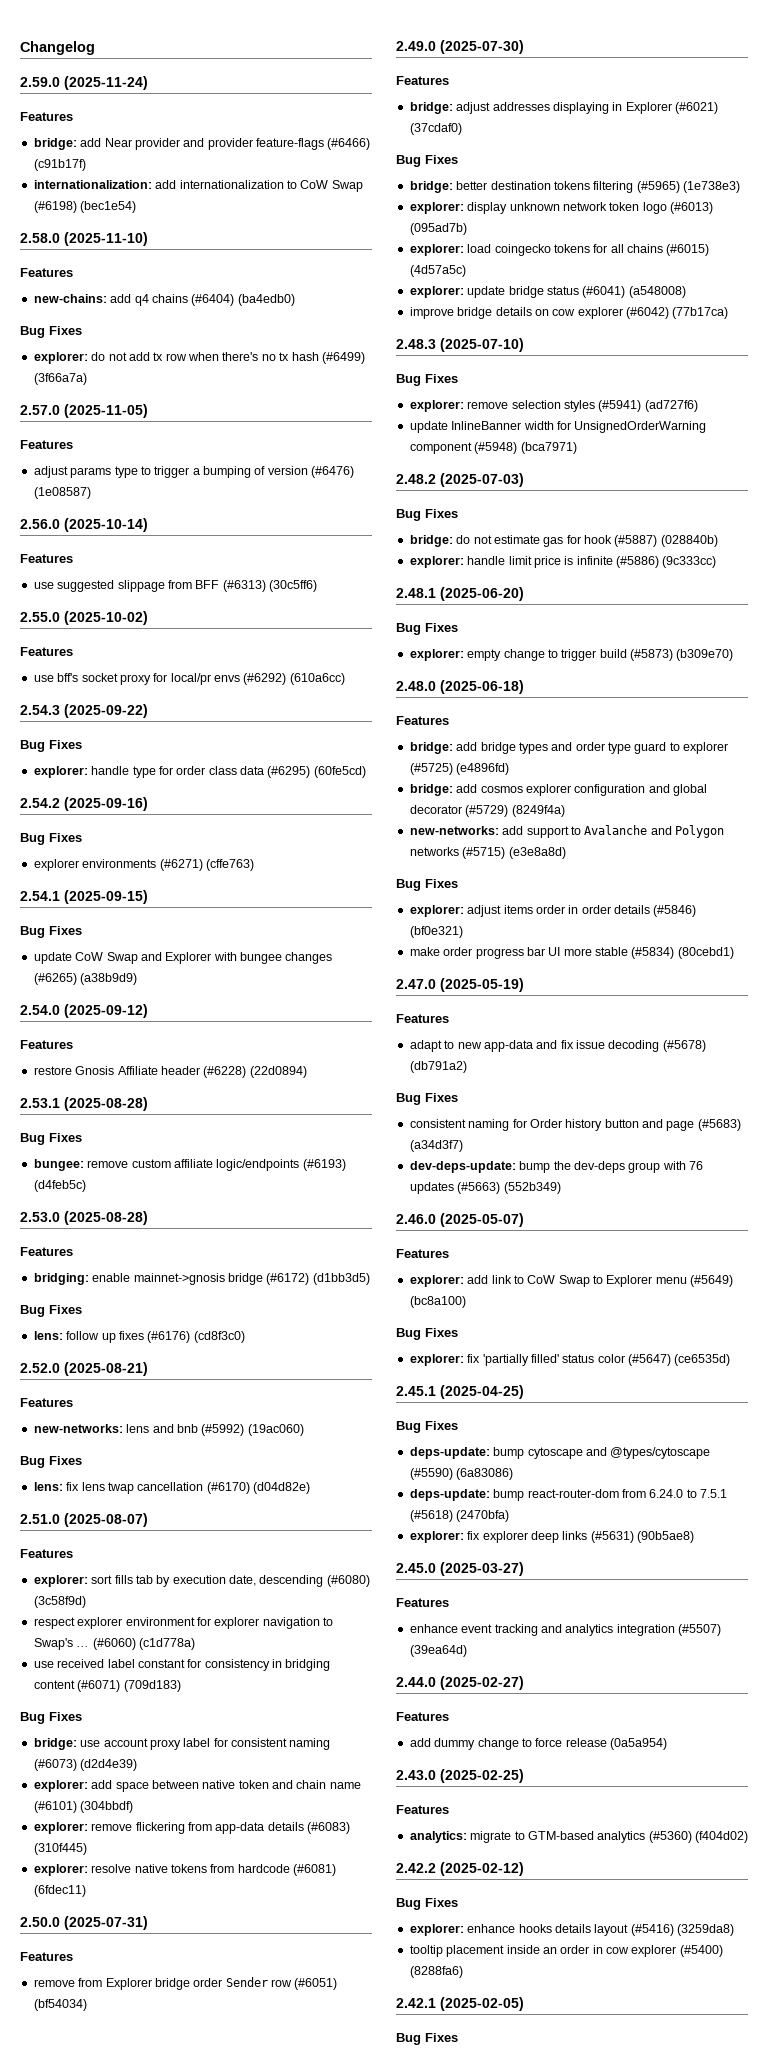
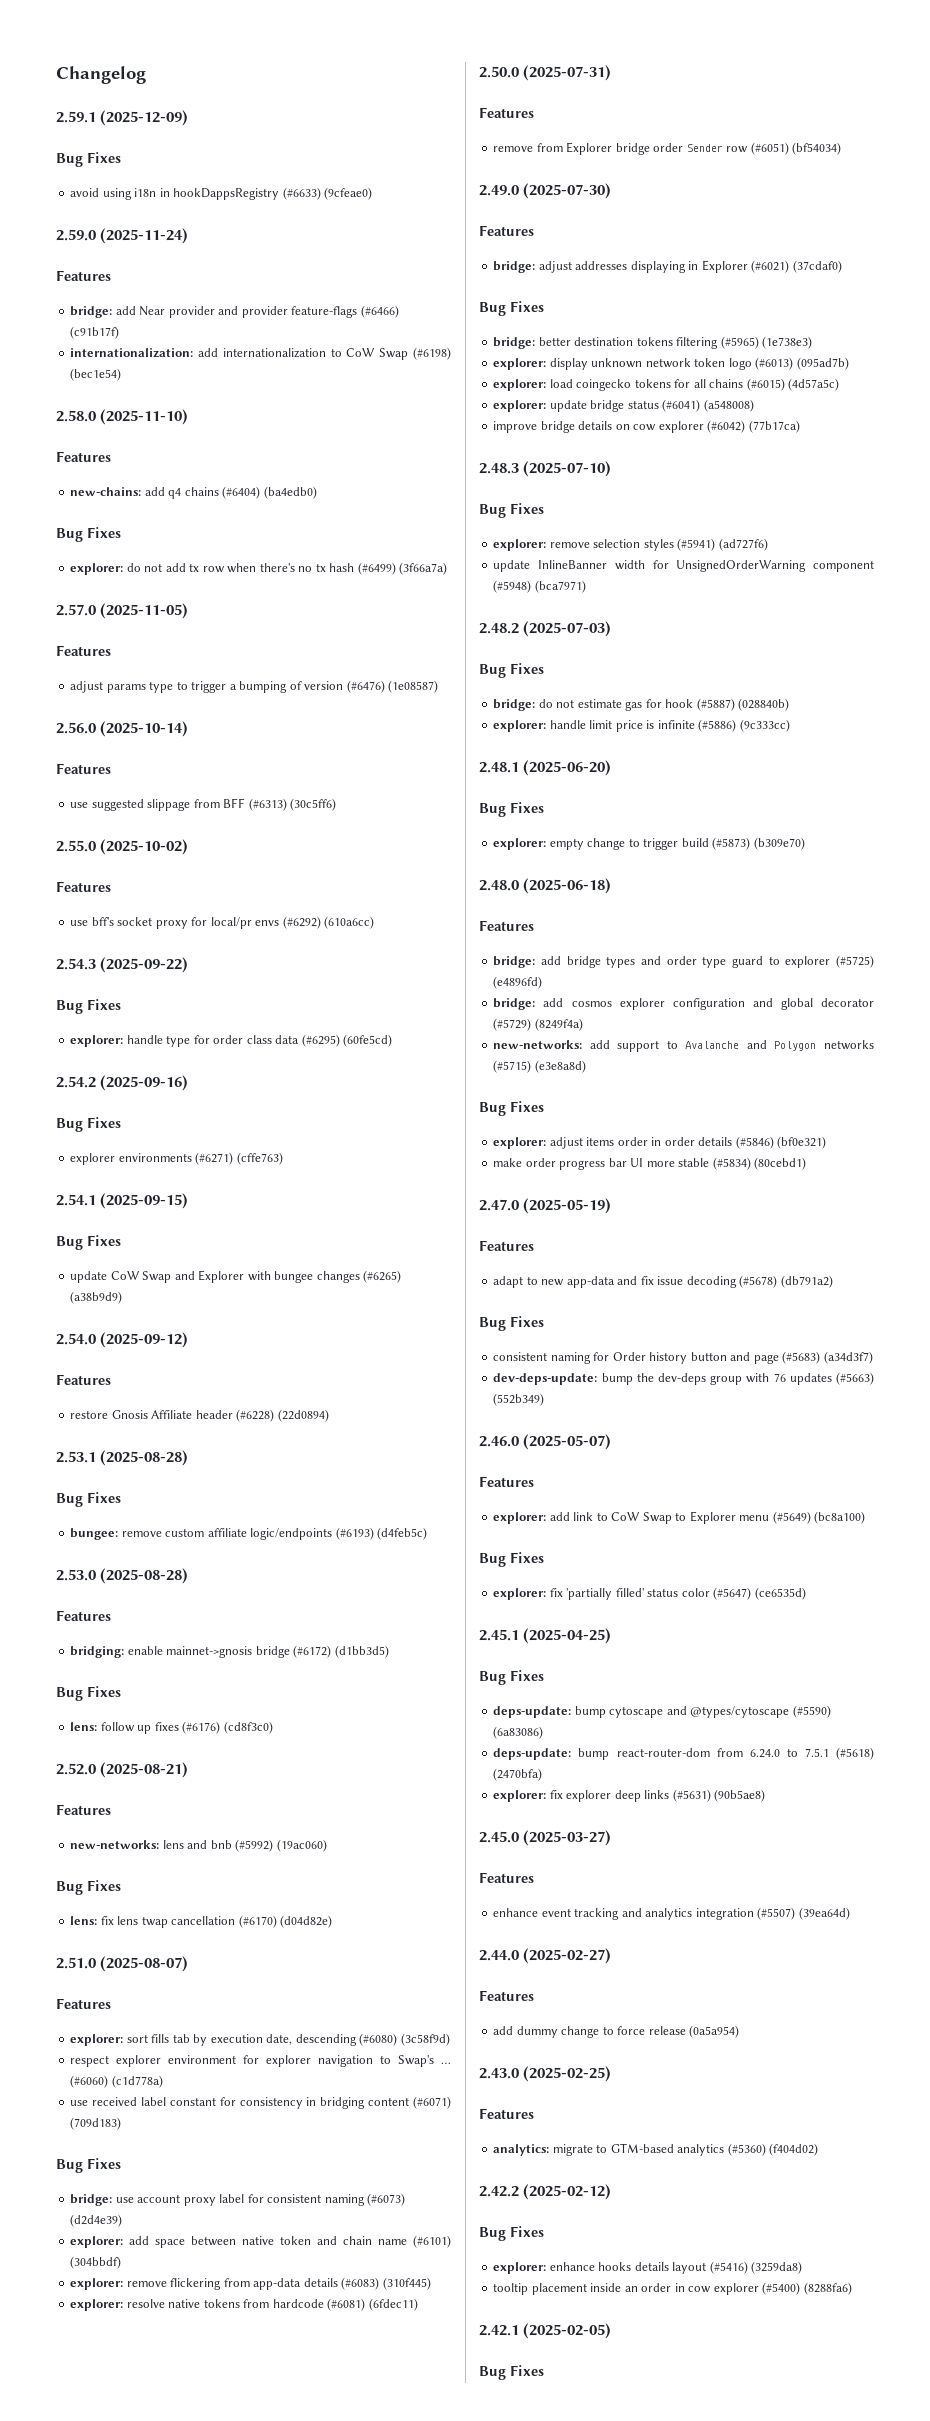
+ 2.59.1 (2025-12-09)
+ Bug Fixes
+ avoid using i18n in hookDappsRegistry (#6633) (9cfeae0)

